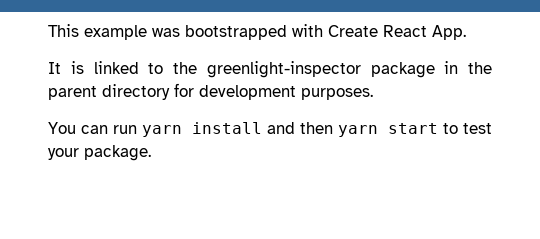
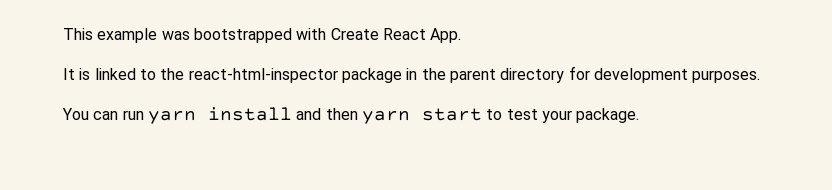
- It is linked to the greenlight-inspector package in the parent directory for development purposes.
+ It is linked to the react-html-inspector package in the parent directory for development purposes.

